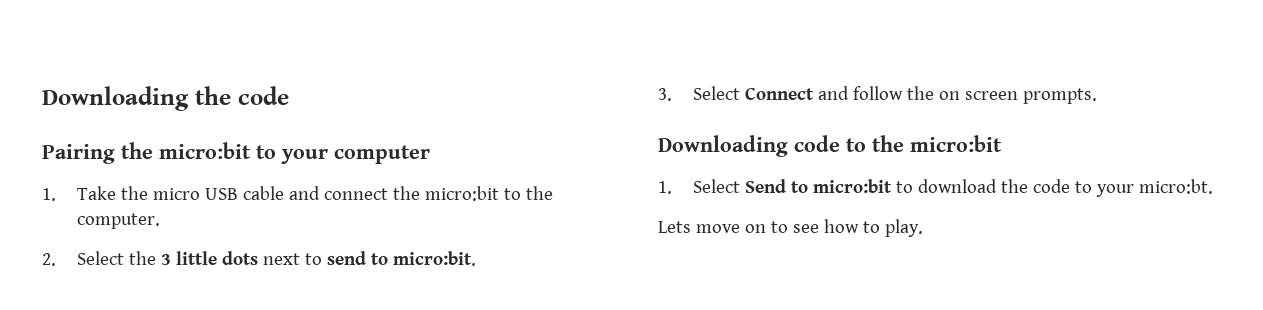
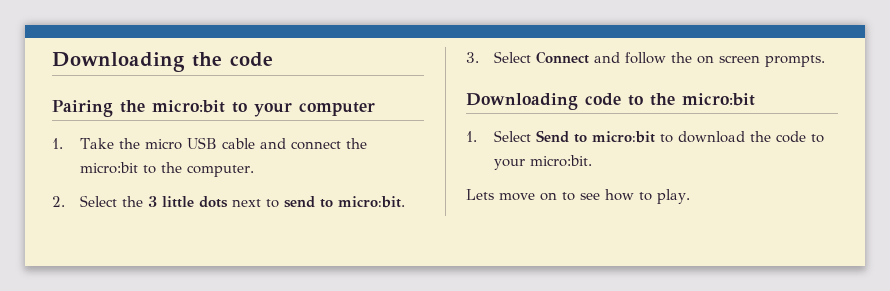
- 1. Select Send to micro:bit to download the code to your micro:bt.
+ 1. Select Send to micro:bit to download the code to your micro:bit.

